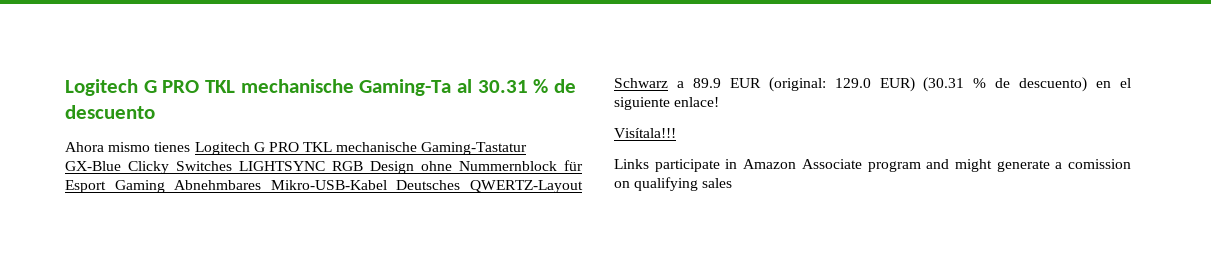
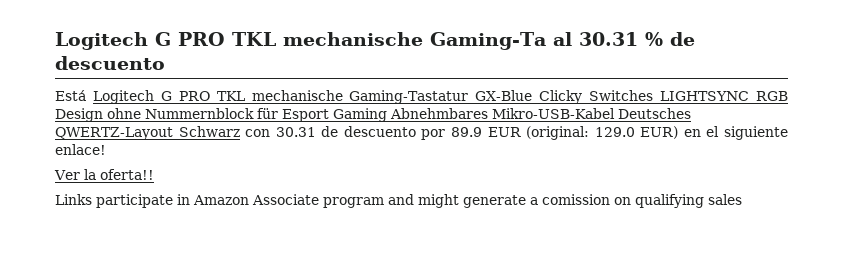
- Ahora mismo tienes Logitech G PRO TKL mechanische Gaming-Tastatur GX-Blue Clicky Switches LIGHTSYNC RGB Design ohne Nummernblock für Esport Gaming Abnehmbares Mikro-USB-Kabel Deutsches QWERTZ-Layout Schwarz a 89.9 EUR (original: 129.0 EUR) (30.31 % de descuento) en el siguiente enlace!
+ Está Logitech G PRO TKL mechanische Gaming-Tastatur GX-Blue Clicky Switches LIGHTSYNC RGB Design ohne Nummernblock für Esport Gaming Abnehmbares Mikro-USB-Kabel Deutsches QWERTZ-Layout Schwarz con 30.31 de descuento por 89.9 EUR (original: 129.0 EUR) en el siguiente enlace!
- Visítala!!!
+ Ver la oferta!!

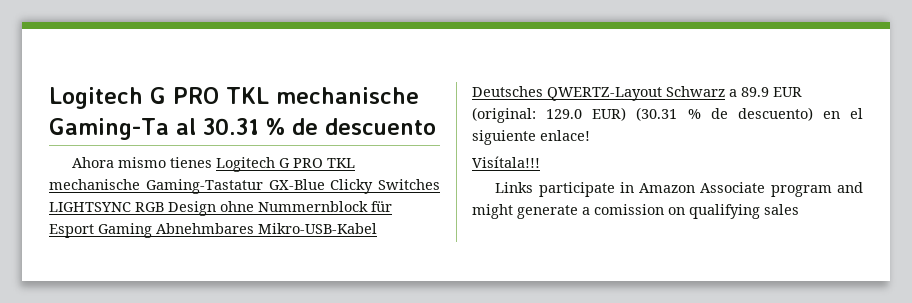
- Está Logitech G PRO TKL mechanische Gaming-Tastatur GX-Blue Clicky Switches LIGHTSYNC RGB Design ohne Nummernblock für Esport Gaming Abnehmbares Mikro-USB-Kabel Deutsches QWERTZ-Layout Schwarz con 30.31 de descuento por 89.9 EUR (original: 129.0 EUR) en el siguiente enlace!
+ Ahora mismo tienes Logitech G PRO TKL mechanische Gaming-Tastatur GX-Blue Clicky Switches LIGHTSYNC RGB Design ohne Nummernblock für Esport Gaming Abnehmbares Mikro-USB-Kabel Deutsches QWERTZ-Layout Schwarz a 89.9 EUR (original: 129.0 EUR) (30.31 % de descuento) en el siguiente enlace!
- Ver la oferta!!
+ Visítala!!!

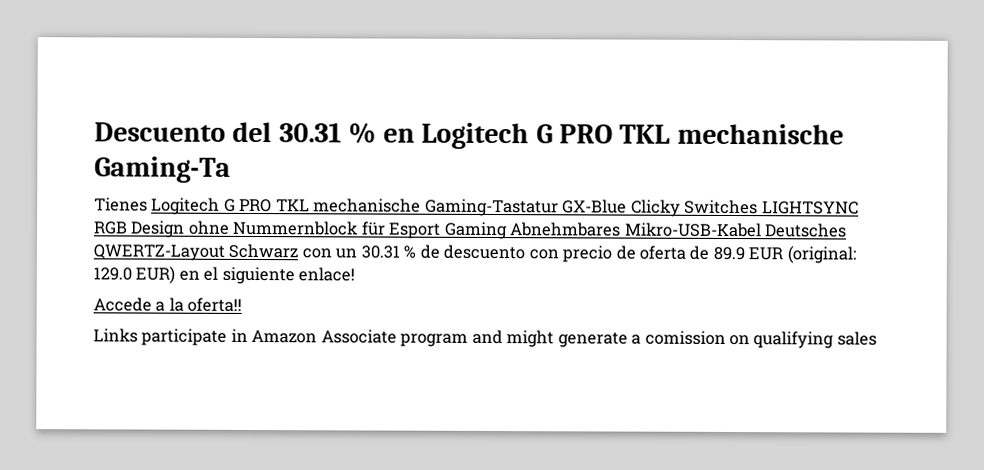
- Logitech G PRO TKL mechanische Gaming-Ta al 30.31 % de descuento
- Ahora mismo tienes Logitech G PRO TKL mechanische Gaming-Tastatur GX-Blue Clicky Switches LIGHTSYNC RGB Design ohne Nummernblock für Esport Gaming Abnehmbares Mikro-USB-Kabel Deutsches QWERTZ-Layout Schwarz a 89.9 EUR (original: 129.0 EUR) (30.31 % de descuento) en el siguiente enlace!
+ Descuento del 30.31 % en Logitech G PRO TKL mechanische Gaming-Ta
+ Tienes Logitech G PRO TKL mechanische Gaming-Tastatur GX-Blue Clicky Switches LIGHTSYNC RGB Design ohne Nummernblock für Esport Gaming Abnehmbares Mikro-USB-Kabel Deutsches QWERTZ-Layout Schwarz con un 30.31 % de descuento con precio de oferta de 89.9 EUR (original: 129.0 EUR) en el siguiente enlace!
- Visítala!!!
+ Accede a la oferta!!

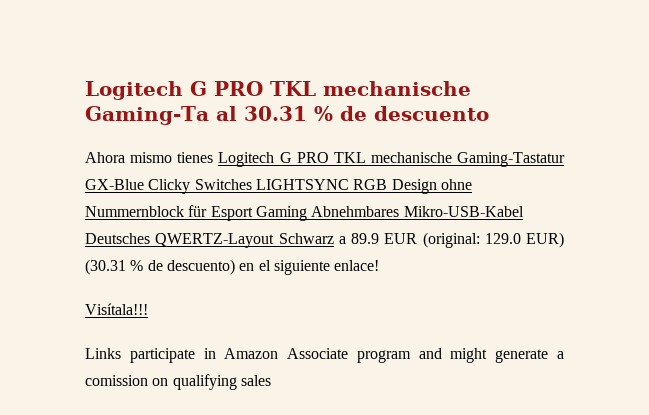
- Descuento del 30.31 % en Logitech G PRO TKL mechanische Gaming-Ta
- Tienes Logitech G PRO TKL mechanische Gaming-Tastatur GX-Blue Clicky Switches LIGHTSYNC RGB Design ohne Nummernblock für Esport Gaming Abnehmbares Mikro-USB-Kabel Deutsches QWERTZ-Layout Schwarz con un 30.31 % de descuento con precio de oferta de 89.9 EUR (original: 129.0 EUR) en el siguiente enlace!
+ Logitech G PRO TKL mechanische Gaming-Ta al 30.31 % de descuento
+ Ahora mismo tienes Logitech G PRO TKL mechanische Gaming-Tastatur GX-Blue Clicky Switches LIGHTSYNC RGB Design ohne Nummernblock für Esport Gaming Abnehmbares Mikro-USB-Kabel Deutsches QWERTZ-Layout Schwarz a 89.9 EUR (original: 129.0 EUR) (30.31 % de descuento) en el siguiente enlace!
- Accede a la oferta!!
+ Visítala!!!

